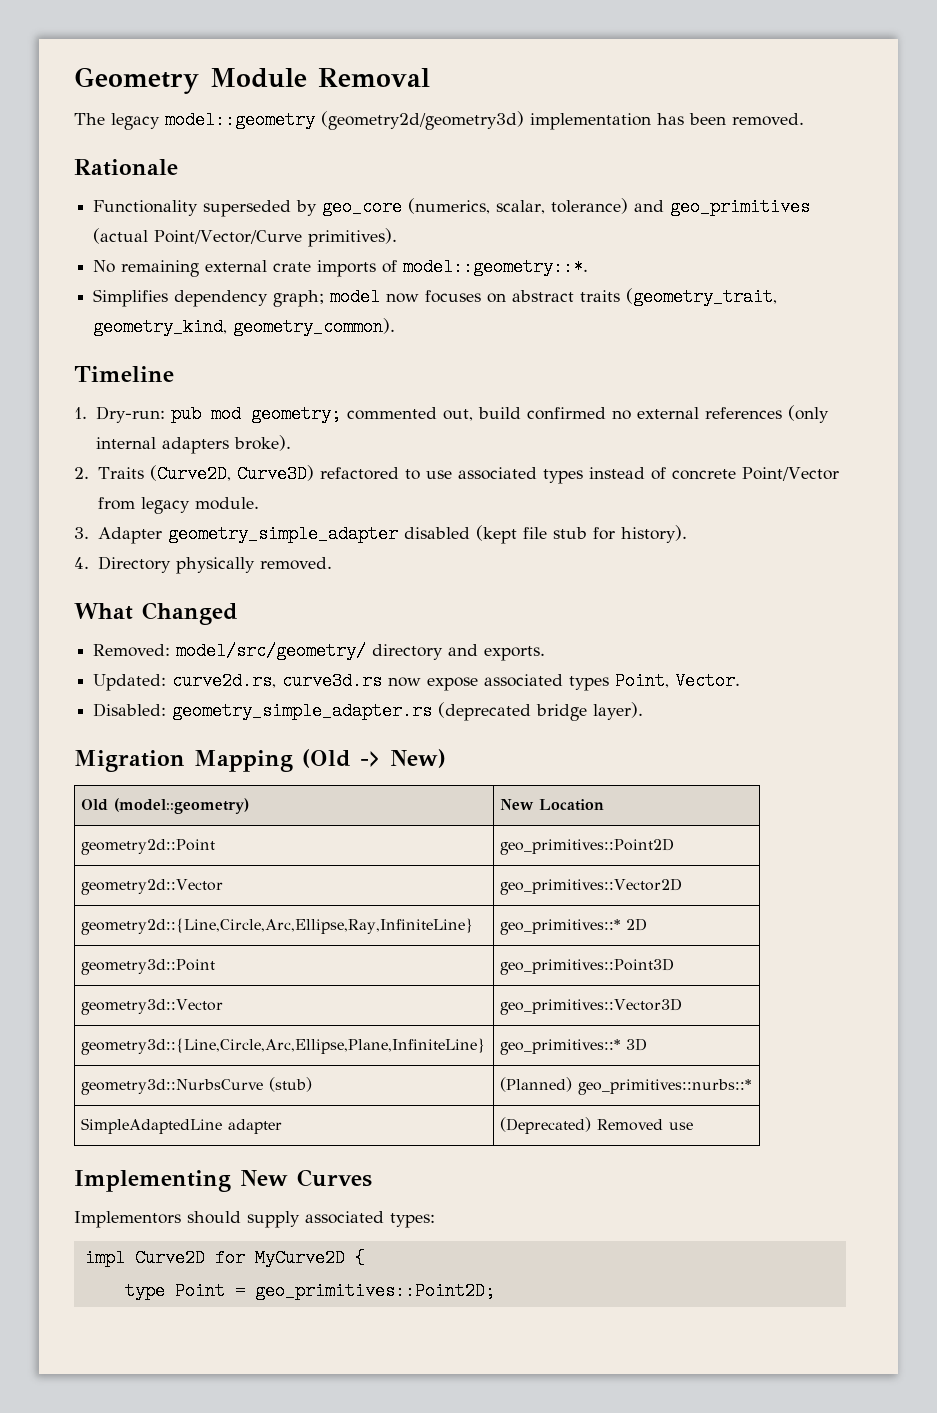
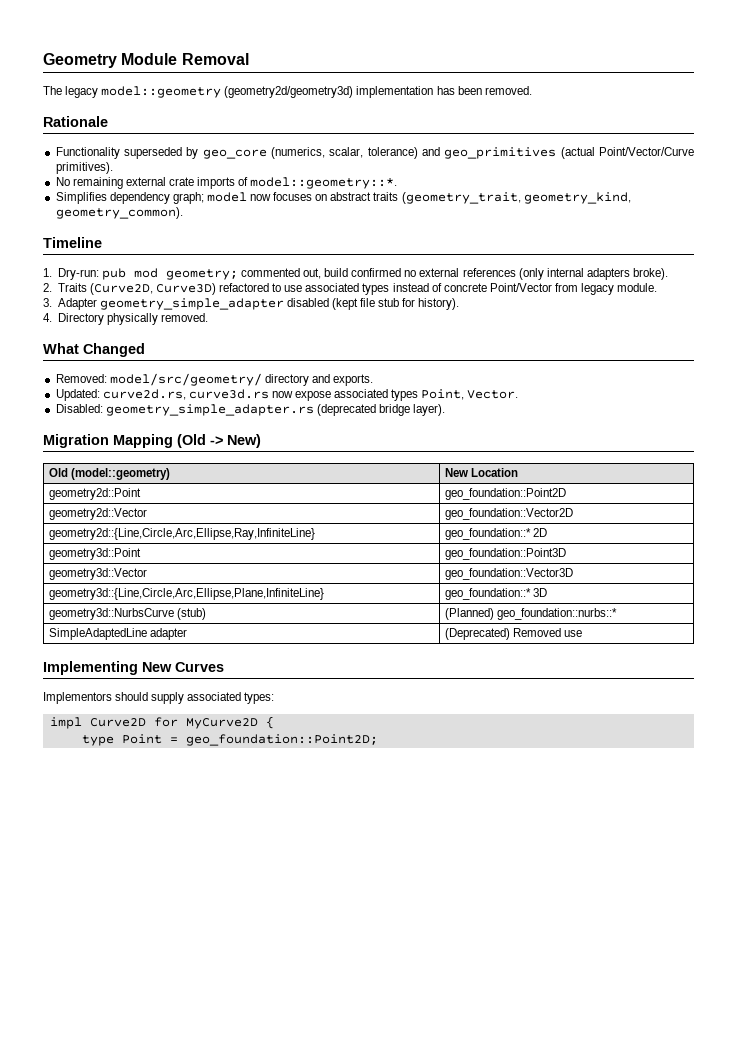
- geometry2d::Point | geo_primitives::Point2D
+ geometry2d::Point | geo_foundation::Point2D
- geometry2d::Vector | geo_primitives::Vector2D
+ geometry2d::Vector | geo_foundation::Vector2D
- geometry2d::{Line,Circle,Arc,Ellipse,Ray,InfiniteLine} | geo_primitives::* 2D
+ geometry2d::{Line,Circle,Arc,Ellipse,Ray,InfiniteLine} | geo_foundation::* 2D
- geometry3d::Point | geo_primitives::Point3D
+ geometry3d::Point | geo_foundation::Point3D
- geometry3d::Vector | geo_primitives::Vector3D
+ geometry3d::Vector | geo_foundation::Vector3D
- geometry3d::{Line,Circle,Arc,Ellipse,Plane,InfiniteLine} | geo_primitives::* 3D
+ geometry3d::{Line,Circle,Arc,Ellipse,Plane,InfiniteLine} | geo_foundation::* 3D
- geometry3d::NurbsCurve (stub) | (Planned) geo_primitives::nurbs::*
+ geometry3d::NurbsCurve (stub) | (Planned) geo_foundation::nurbs::*
- type Point = geo_primitives::Point2D;
+ type Point = geo_foundation::Point2D;

